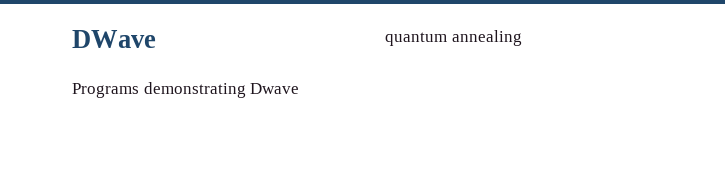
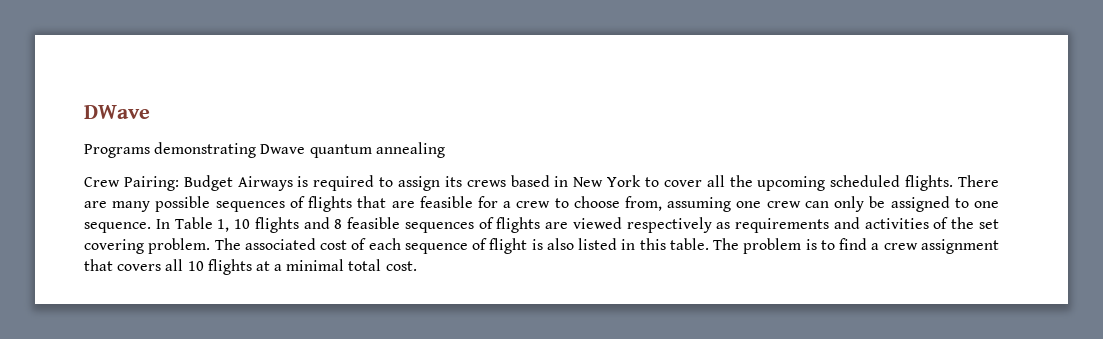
+ Crew Pairing: Budget Airways is required to assign its crews based in New York to cover all the upcoming scheduled flights. There are many possible sequences of flights that are feasible for a crew to choose from, assuming one crew can only be assigned to one sequence. In Table 1, 10 flights and 8 feasible sequences of flights are viewed respectively as requirements and activities of the set covering problem. The associated cost of each sequence of flight is also listed in this table. The problem is to find a crew assignment that covers all 10 flights at a minimal total cost.

